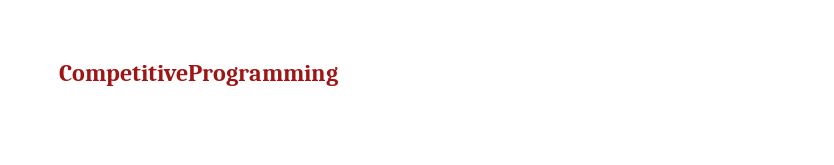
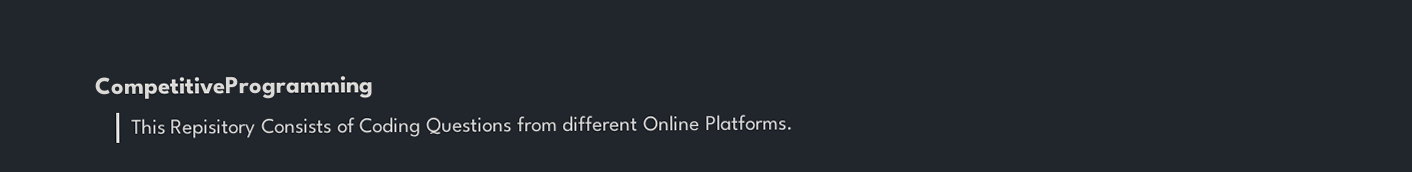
+ This Repisitory Consists of Coding Questions from different Online Platforms.

